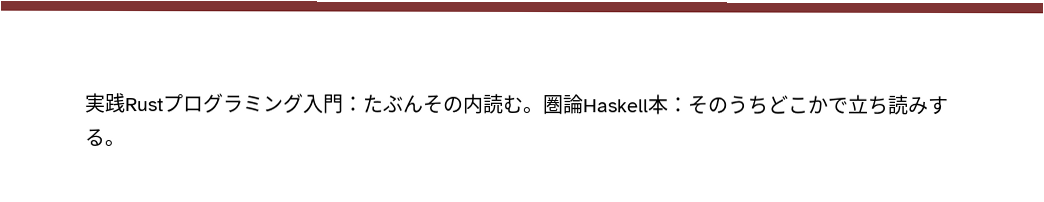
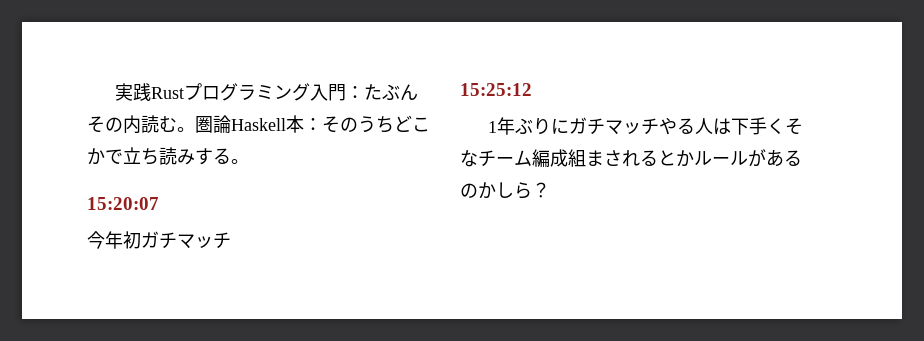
+ 15:20:07
+ 今年初ガチマッチ
+ 15:25:12
+ 1年ぶりにガチマッチやる人は下手くそなチーム編成組まされるとかルールがあるのかしら？

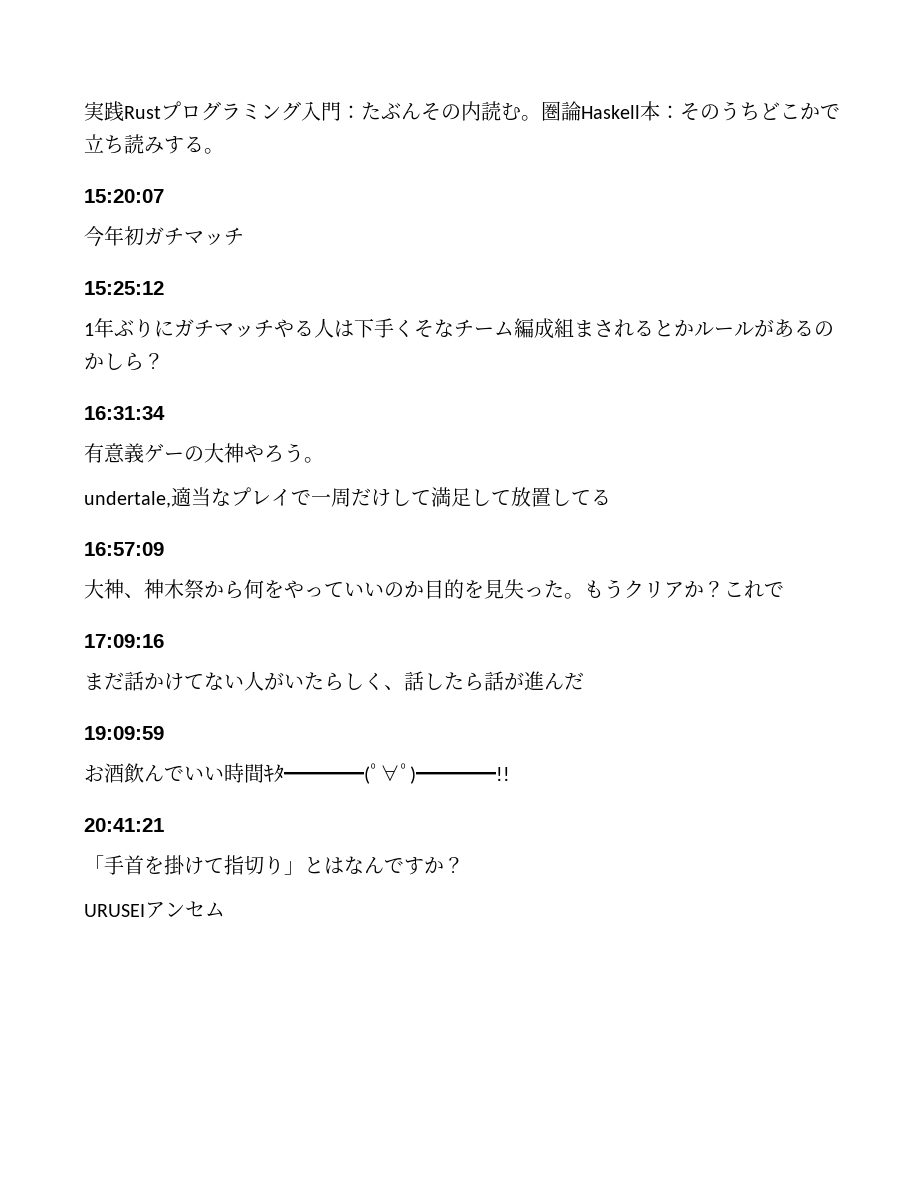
+ 16:31:34
+ 有意義ゲーの大神やろう。
+ undertale,適当なプレイで一周だけして満足して放置してる
+ 16:57:09
+ 大神、神木祭から何をやっていいのか目的を見失った。もうクリアか？これで
+ 17:09:16
+ まだ話かけてない人がいたらしく、話したら話が進んだ
+ 19:09:59
+ お酒飲んでいい時間ｷﾀ━━━━(ﾟ∀ﾟ)━━━━!!
+ 20:41:21
+ 「手首を掛けて指切り」とはなんですか？
+ URUSEIアンセム

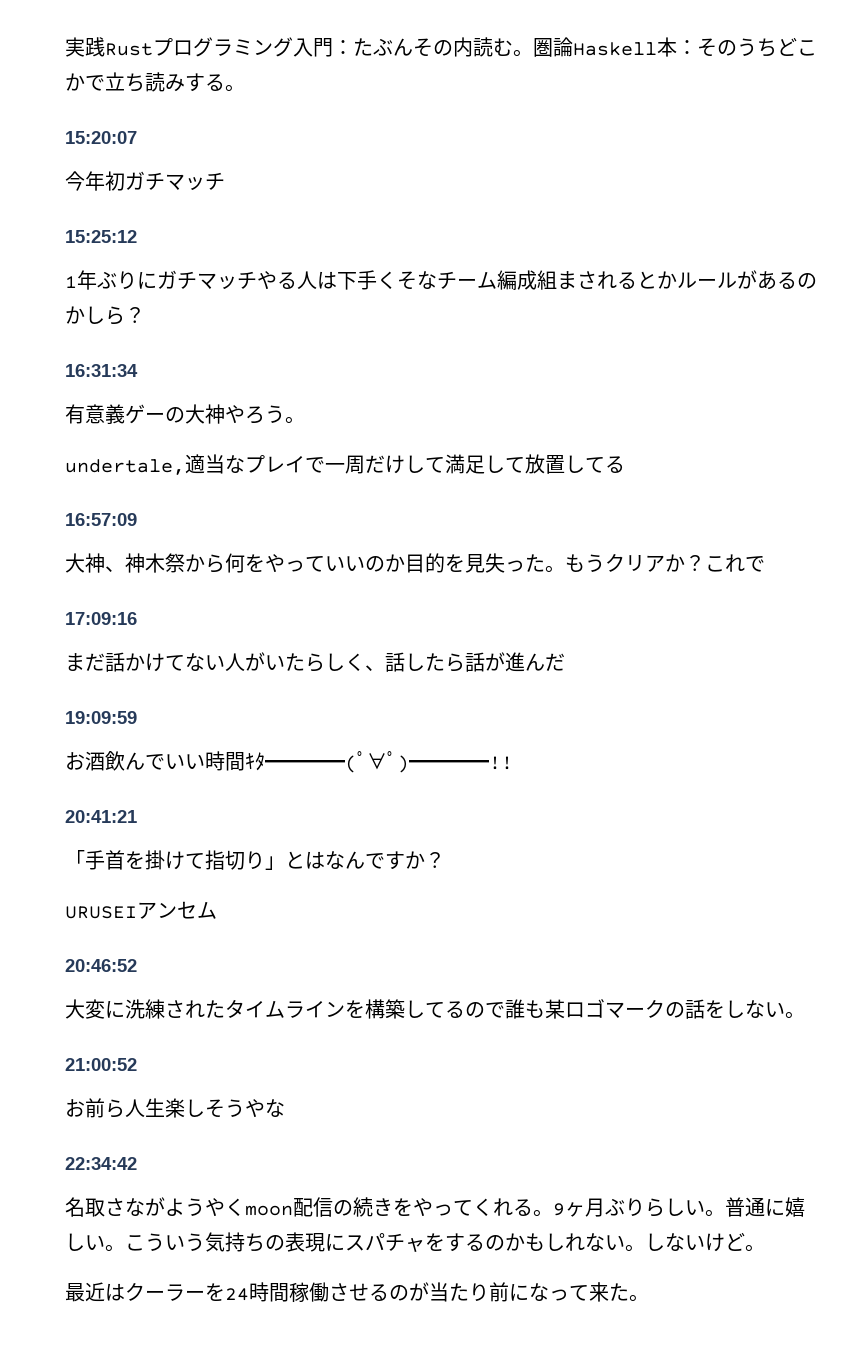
+ 20:46:52
+ 大変に洗練されたタイムラインを構築してるので誰も某ロゴマークの話をしない。
+ 21:00:52
+ お前ら人生楽しそうやな
+ 22:34:42
+ 名取さながようやくmoon配信の続きをやってくれる。9ヶ月ぶりらしい。普通に嬉しい。こういう気持ちの表現にスパチャをするのかもしれない。しないけど。
+ 最近はクーラーを24時間稼働させるのが当たり前になって来た。

